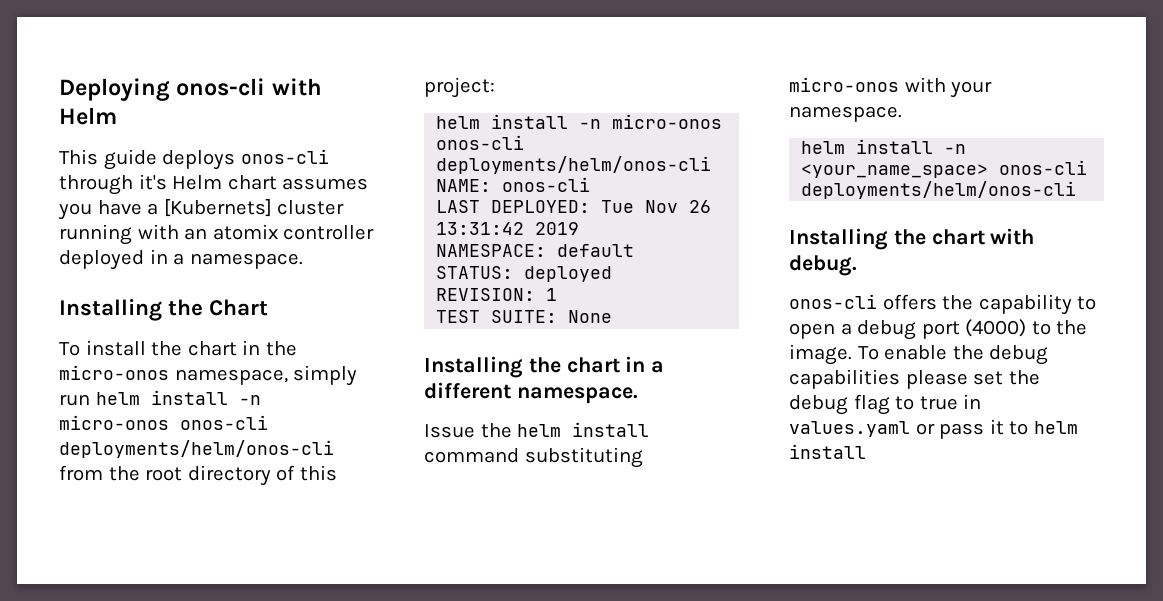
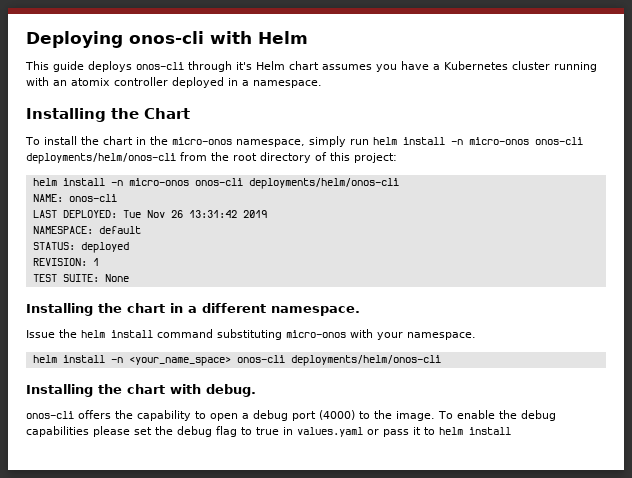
- This guide deploys onos-cli through it's Helm chart assumes you have a [Kubernets] cluster running with an atomix controller deployed in a namespace.
+ This guide deploys onos-cli through it's Helm chart assumes you have a Kubernetes cluster running with an atomix controller deployed in a namespace.

